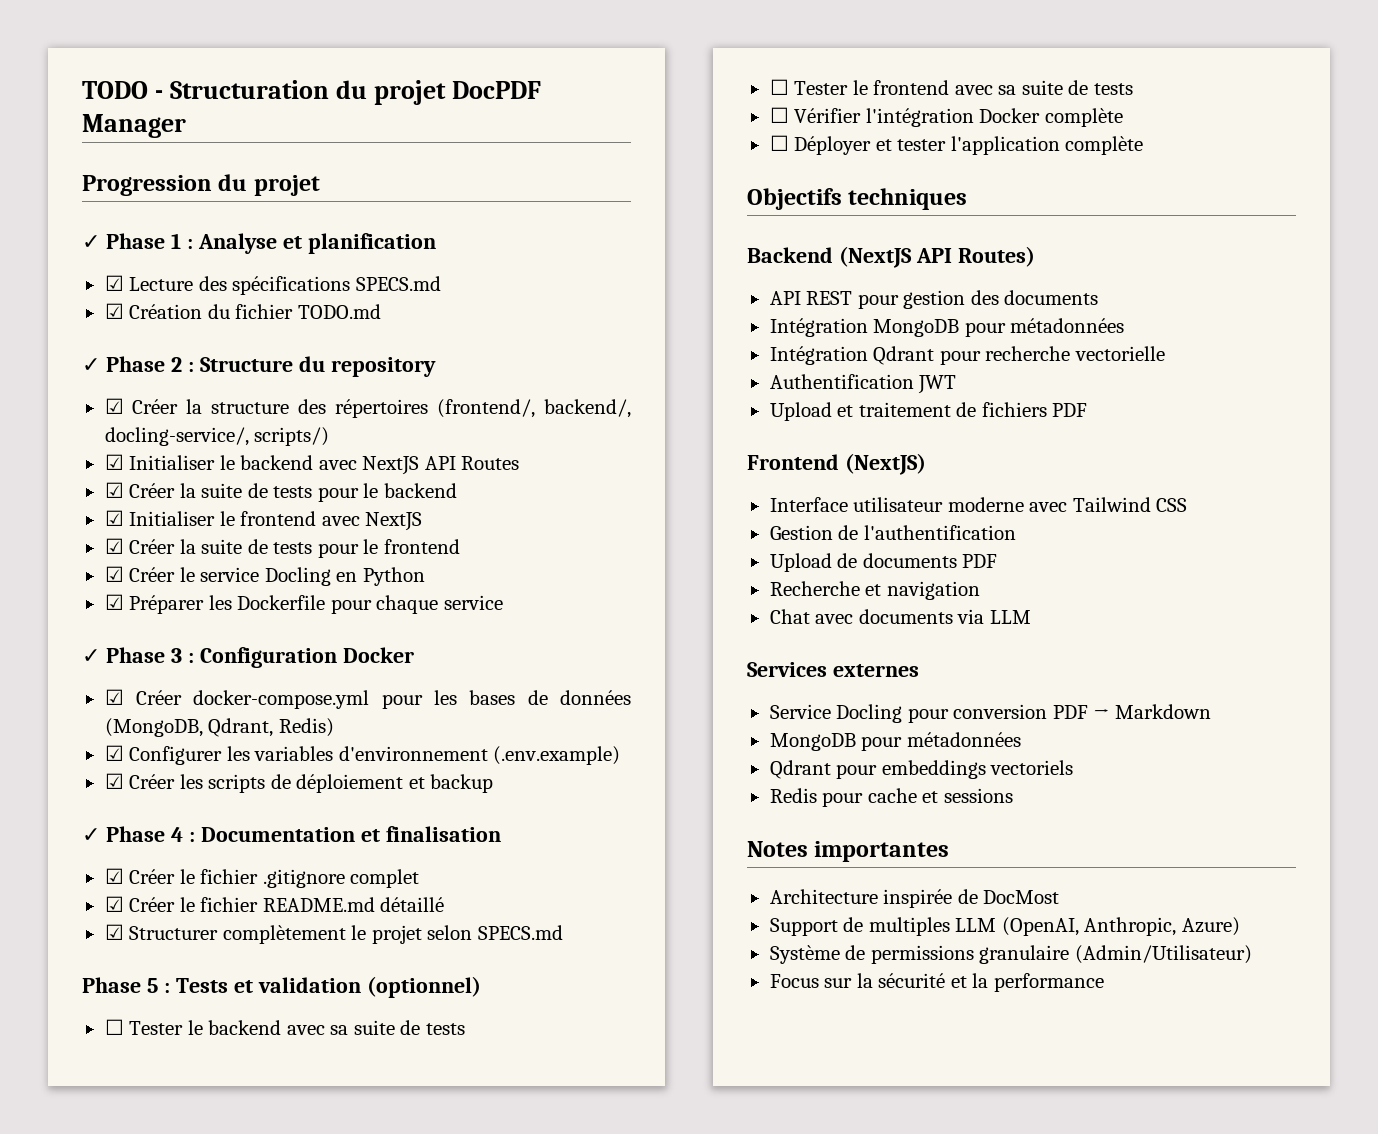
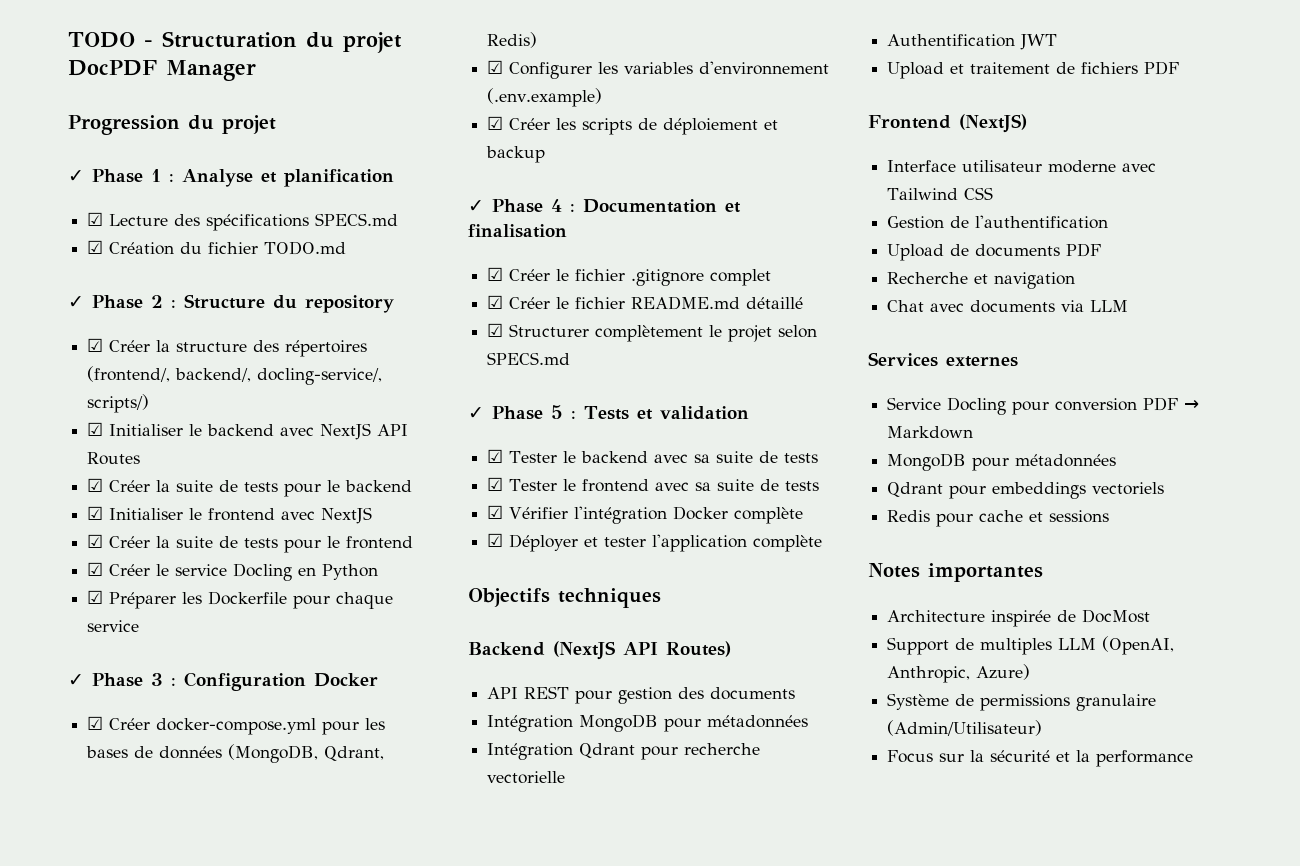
- Phase 5 : Tests et validation (optionnel)
- ☐ Tester le backend avec sa suite de tests
+ ✓ Phase 5 : Tests et validation
+ ☑ Tester le backend avec sa suite de tests
- ☐ Tester le frontend avec sa suite de tests
+ ☑ Tester le frontend avec sa suite de tests
- ☐ Vérifier l'intégration Docker complète
+ ☑ Vérifier l'intégration Docker complète
- ☐ Déployer et tester l'application complète
+ ☑ Déployer et tester l'application complète

